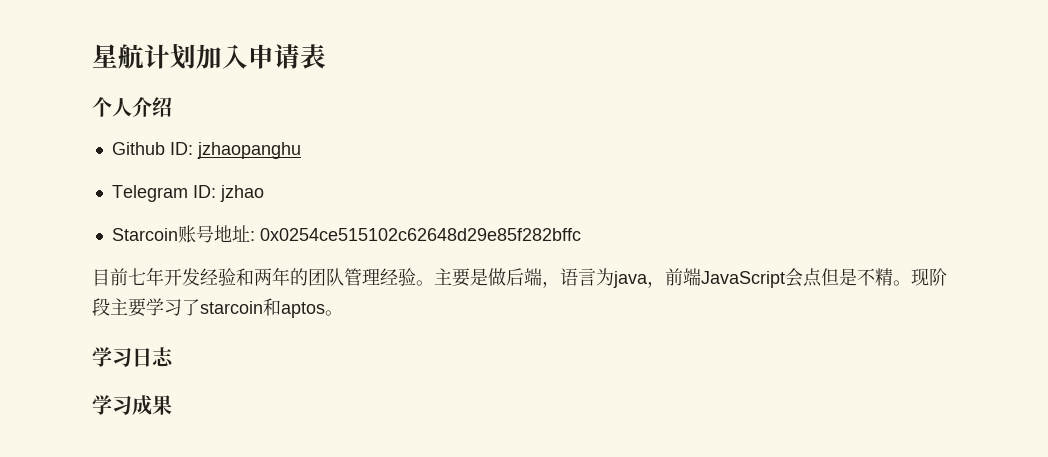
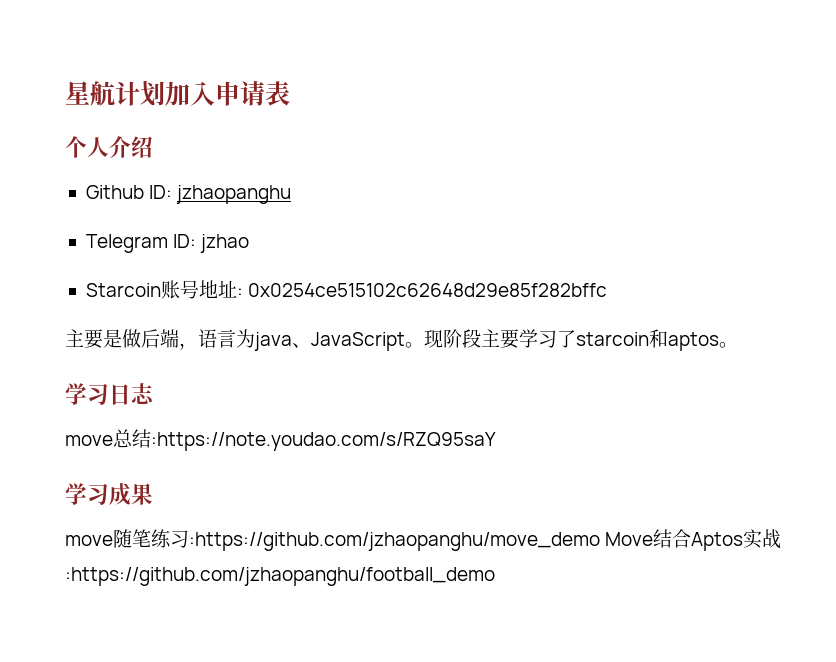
- 目前七年开发经验和两年的团队管理经验。主要是做后端，语言为java，前端JavaScript会点但是不精。
+ 主要是做后端，语言为java、JavaScript。
+ move总结:https://note.youdao.com/s/RZQ95saY
+ move随笔练习:https://github.com/jzhaopanghu/move_demo Move结合Aptos实战:https://github.com/jzhaopanghu/football_demo

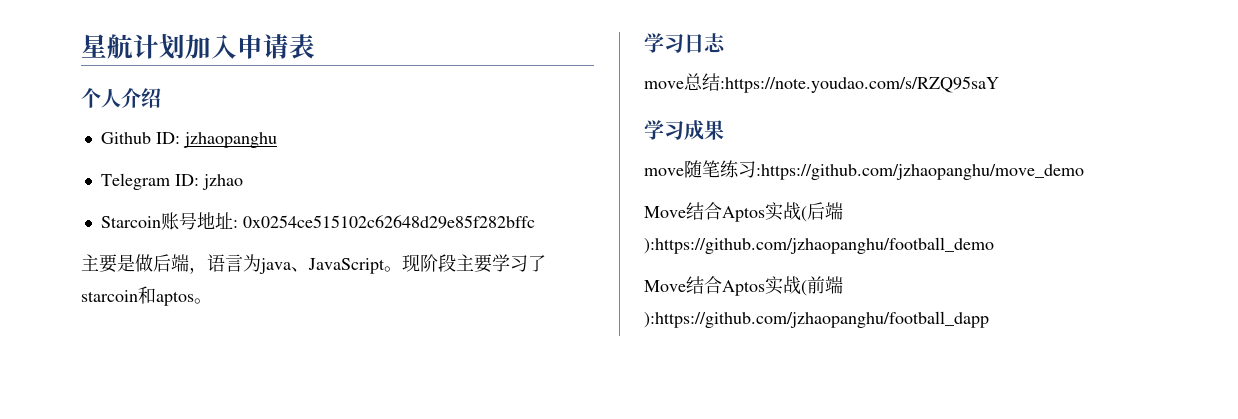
- move随笔练习:https://github.com/jzhaopanghu/move_demo Move结合Aptos实战:https://github.com/jzhaopanghu/football_demo
+ move随笔练习:https://github.com/jzhaopanghu/move_demo
+ Move结合Aptos实战(后端):https://github.com/jzhaopanghu/football_demo
+ Move结合Aptos实战(前端):https://github.com/jzhaopanghu/football_dapp

